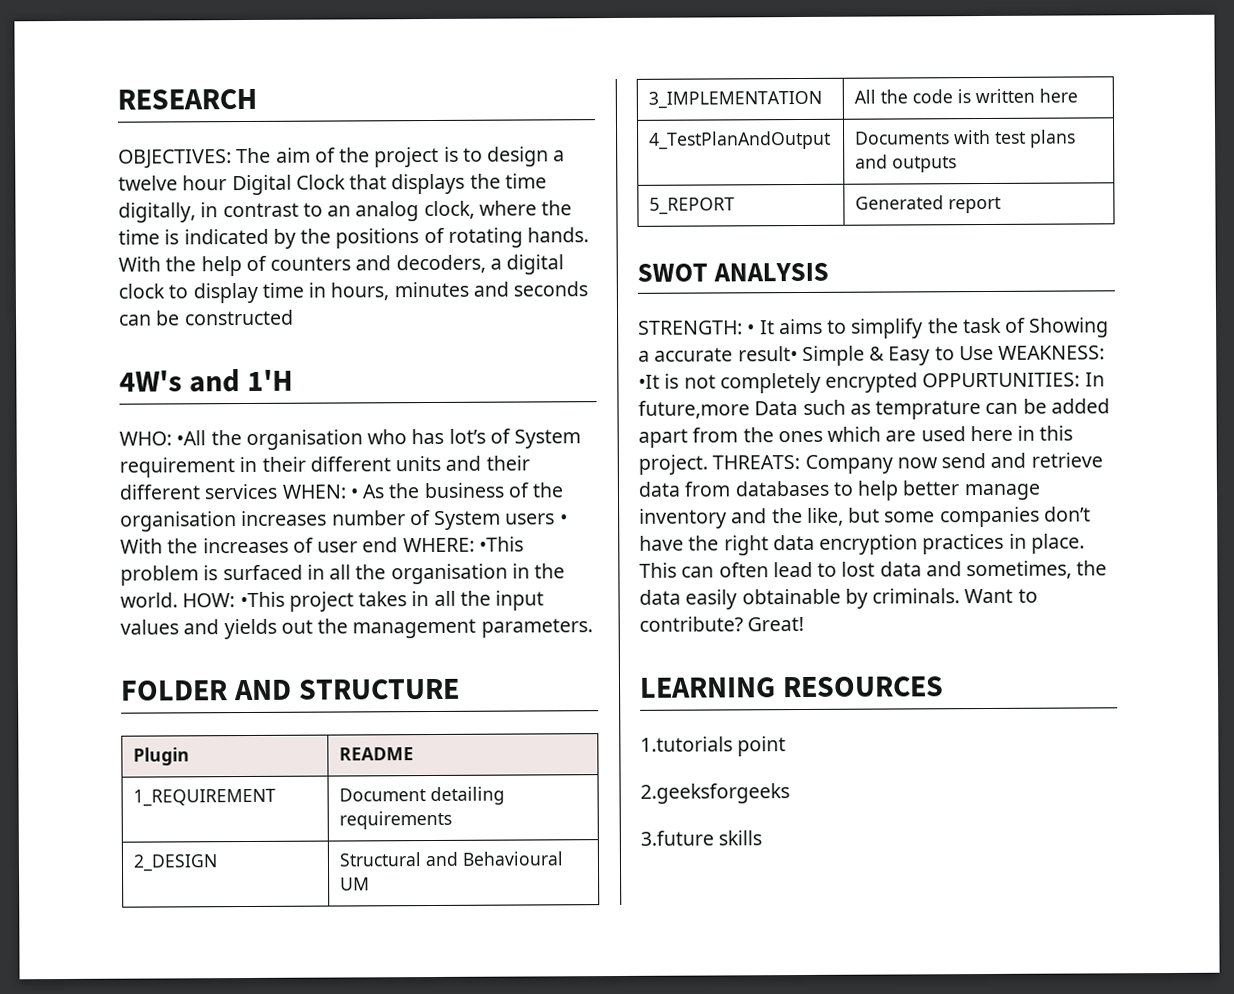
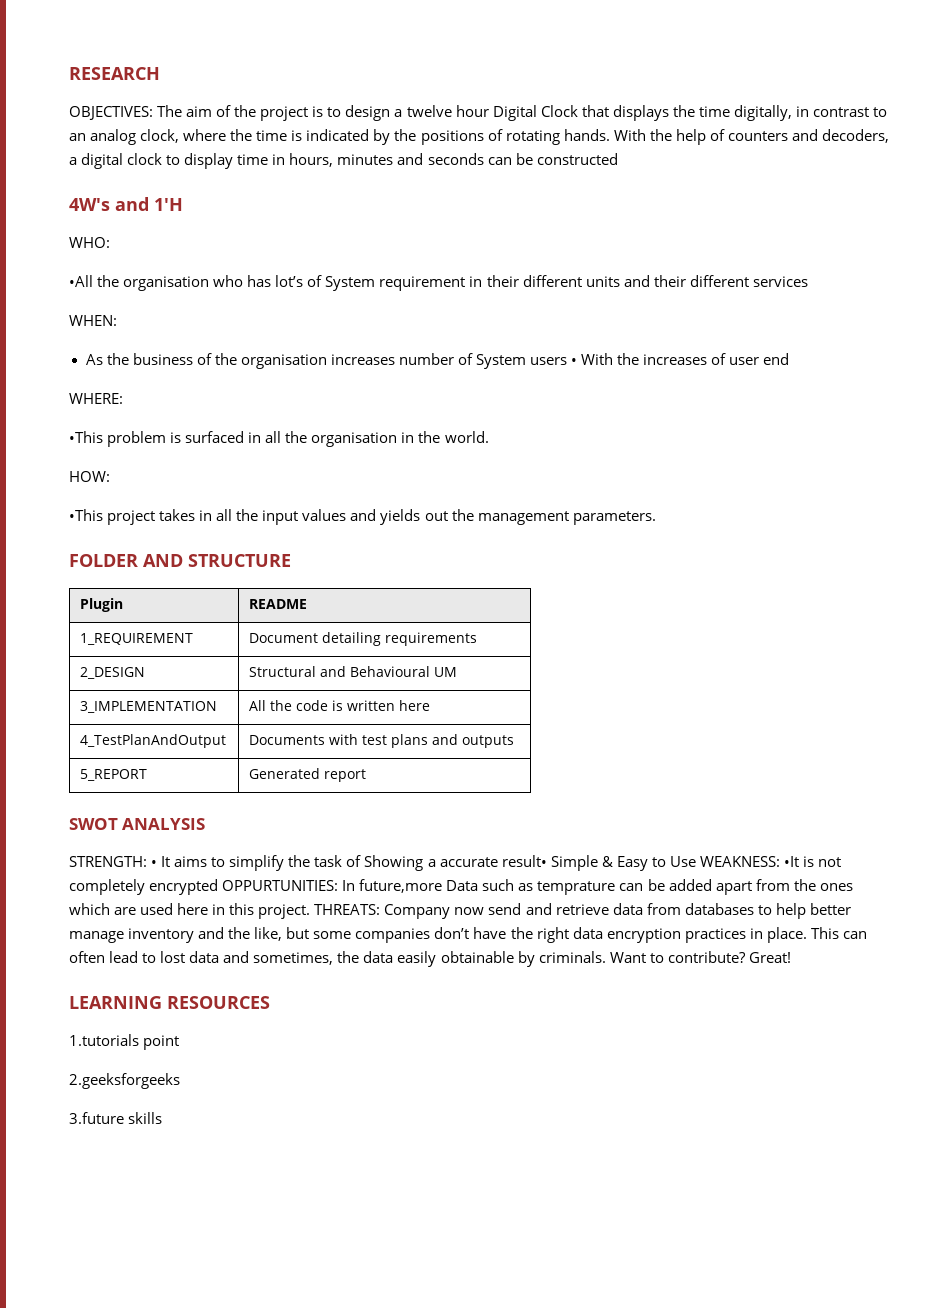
- WHO: •All the organisation who has lot’s of System requirement in their different units and their different services WHEN: • As the business of the organisation increases number of System users • With the increases of user end WHERE: •This problem is surfaced in all the organisation in the world. HOW: •This project takes in all the input values and yields out the management parameters.
+ WHO:
+ •All the organisation who has lot’s of System requirement in their different units and their different services
+ WHEN:
+ As the business of the organisation increases number of System users • With the increases of user end
+ WHERE:
+ •This problem is surfaced in all the organisation in the world.
+ HOW:
+ •This project takes in all the input values and yields out the management parameters.

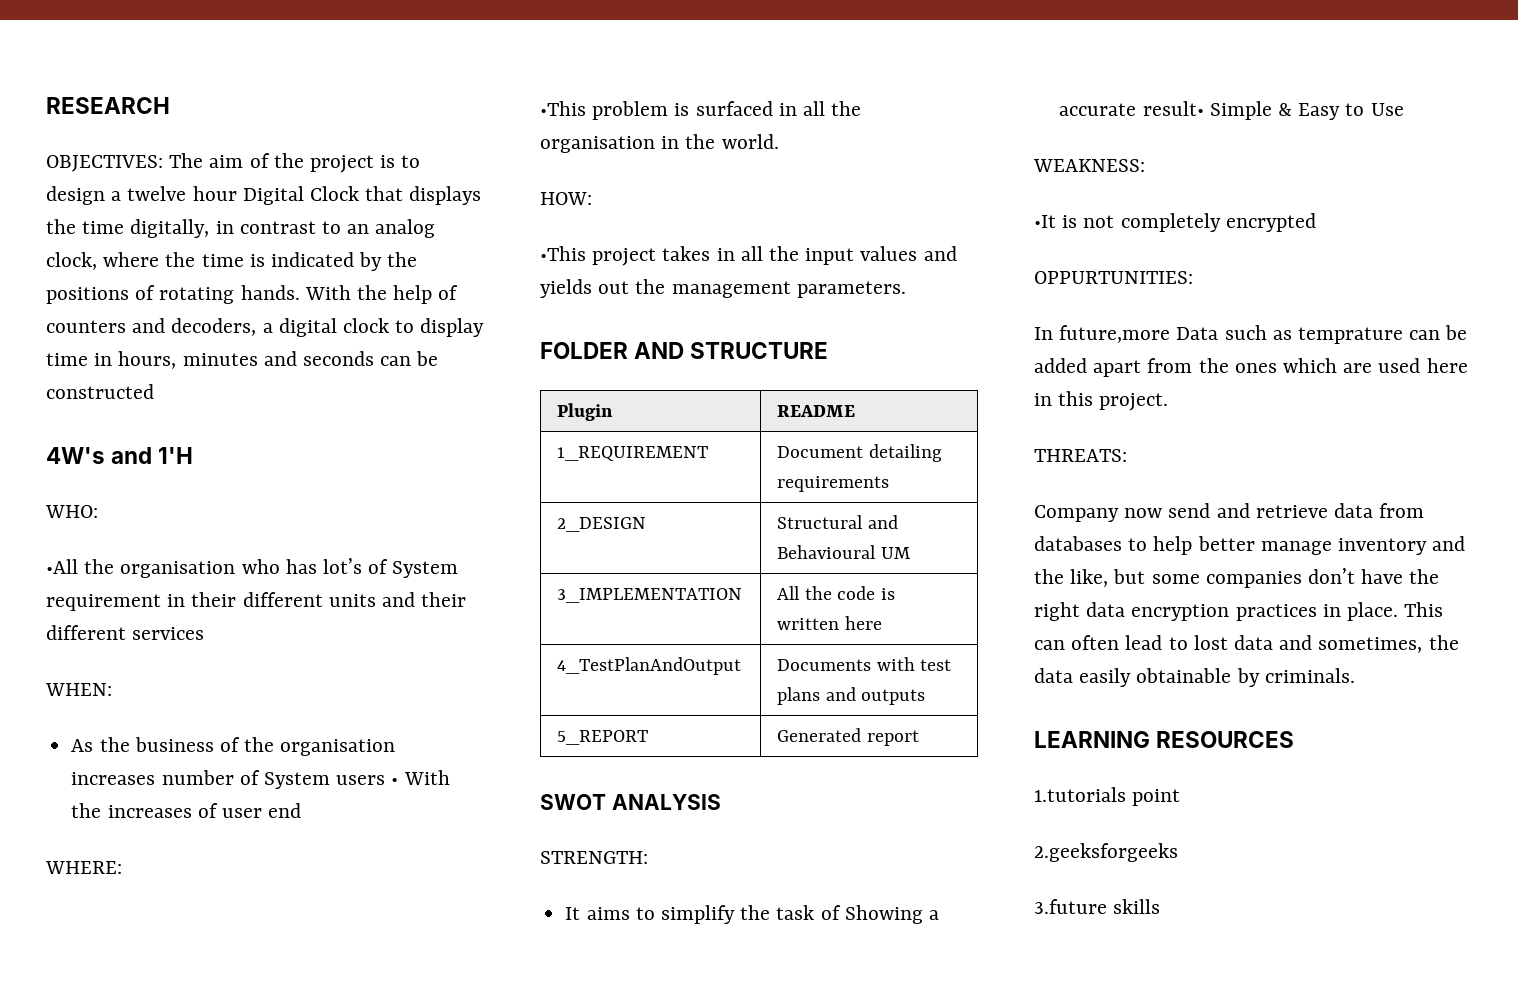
- STRENGTH: • It aims to simplify the task of Showing a accurate result• Simple & Easy to Use WEAKNESS: •It is not completely encrypted OPPURTUNITIES: In future,more Data such as temprature can be added apart from the ones which are used here in this project. THREATS: Company now send and retrieve data from databases to help better manage inventory and the like, but some companies don’t have the right data encryption practices in place.
+ STRENGTH:
+ It aims to simplify the task of Showing a accurate result• Simple & Easy to Use
+ WEAKNESS:
+ •It is not completely encrypted
+ OPPURTUNITIES:
+ In future,more Data such as temprature can be added apart from the ones which are used here in this project.
+ THREATS:
+ Company now send and retrieve data from databases to help better manage inventory and the like, but some companies don’t have the right data encryption practices in place.
- Want to contribute? Great!

